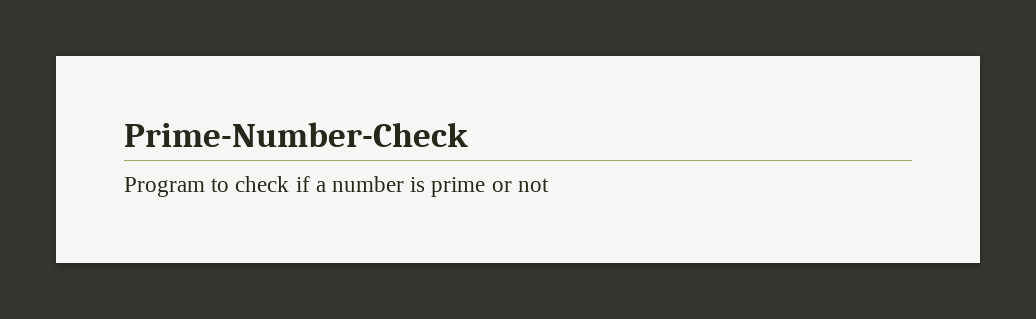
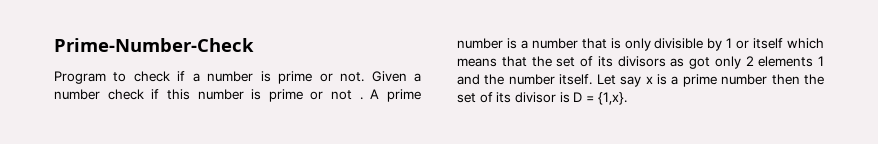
- Program to check if a number is prime or not
+ Program to check if a number is prime or not. Given a number check if this number is prime or not . A prime number is a number that is only divisible by 1 or itself which means that the set of its divisors as got only 2 elements 1 and the number itself. Let say x is a prime number then the set of its divisor is D = {1,x}.

